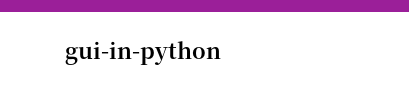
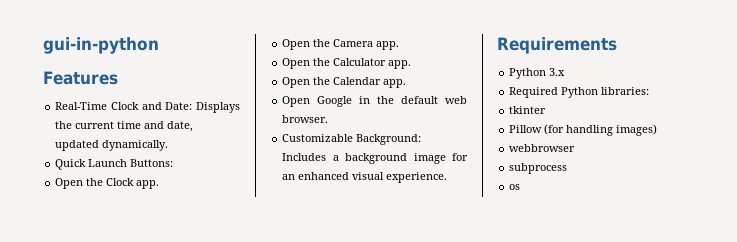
+ Features
+ Real-Time Clock and Date: Displays the current time and date, updated dynamically.
+ Quick Launch Buttons:
+ Open the Clock app.
+ Open the Camera app.
+ Open the Calculator app.
+ Open the Calendar app.
+ Open Google in the default web browser.
+ Customizable Background: Includes a background image for an enhanced visual experience.
+ Requirements
+ Python 3.x
+ Required Python libraries:
+ tkinter
+ Pillow (for handling images)
+ webbrowser
+ subprocess
+ os

